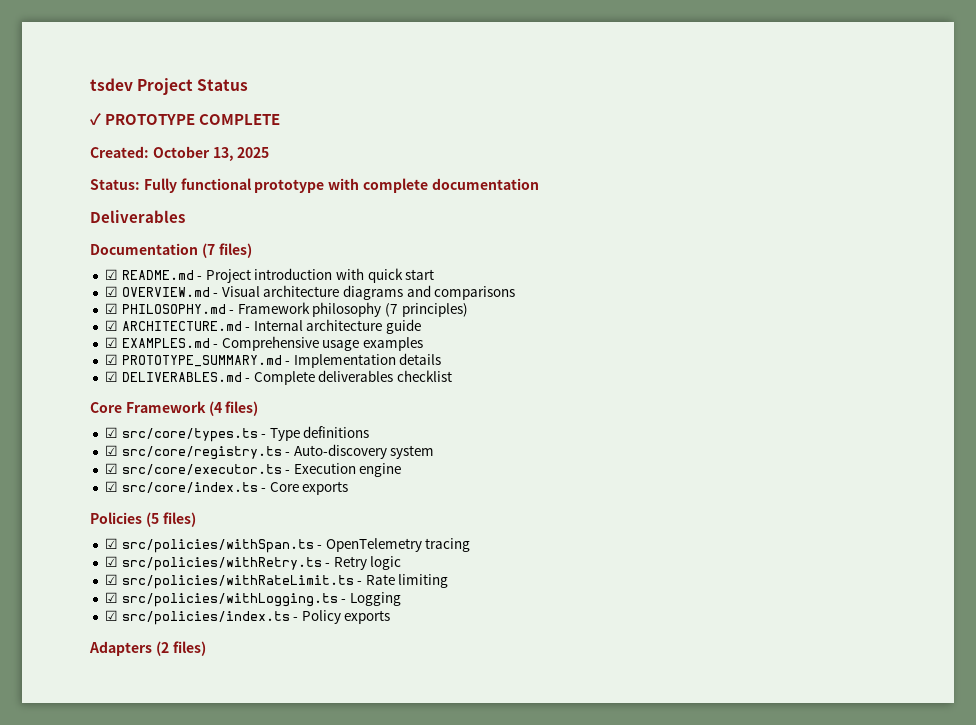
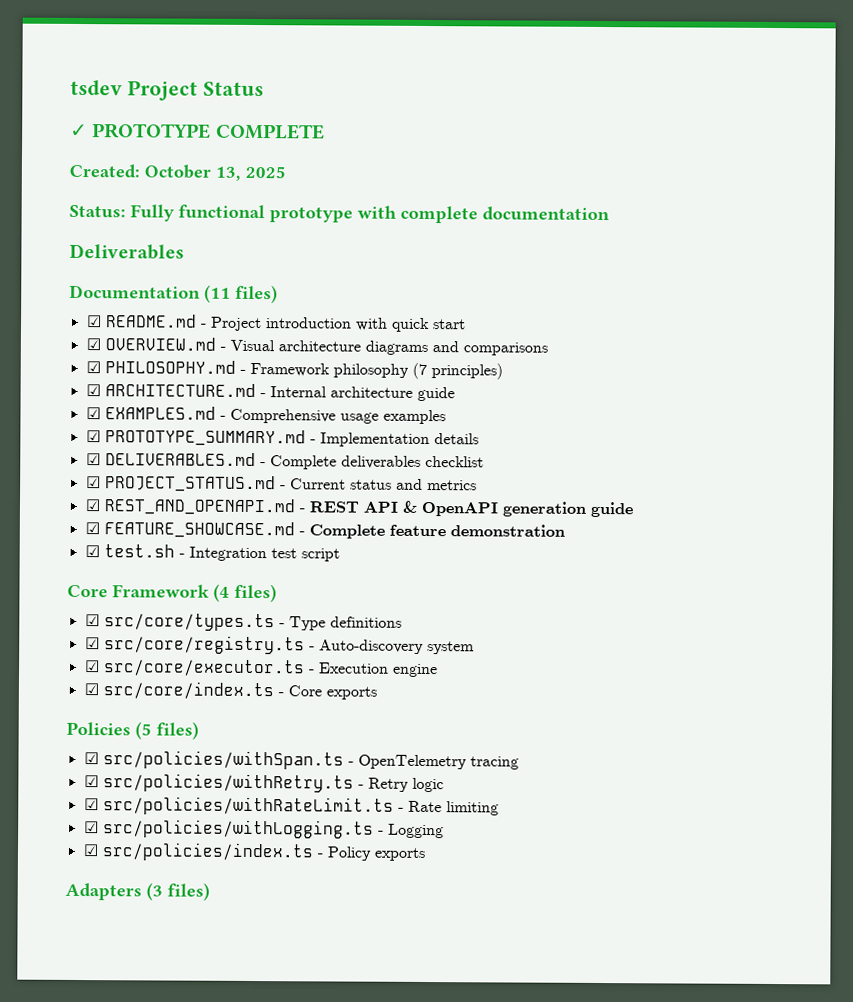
- Documentation (7 files)
+ Documentation (11 files)
+ ☑ PROJECT_STATUS.md - Current status and metrics
+ ☑ REST_AND_OPENAPI.md - REST API & OpenAPI generation guide
+ ☑ FEATURE_SHOWCASE.md - Complete feature demonstration
+ ☑ test.sh - Integration test script
- Adapters (2 files)
+ Adapters (3 files)

